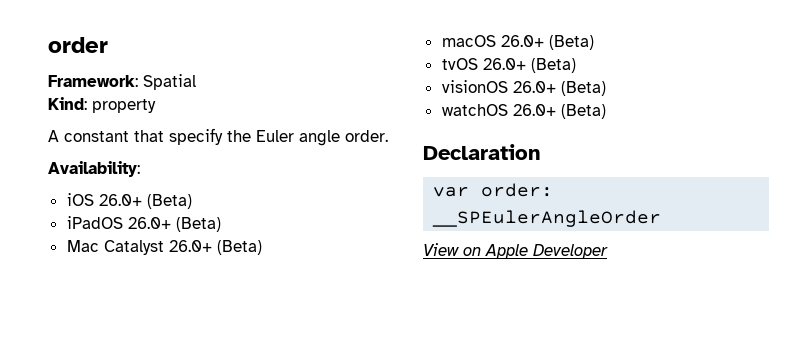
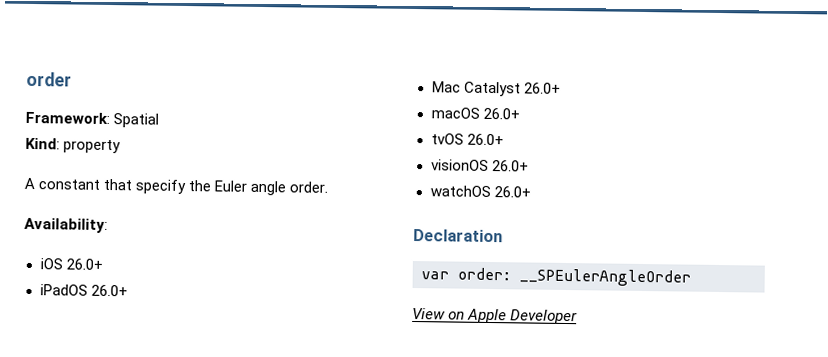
- iOS 26.0+ (Beta)
+ iOS 26.0+
- iPadOS 26.0+ (Beta)
+ iPadOS 26.0+
- Mac Catalyst 26.0+ (Beta)
+ Mac Catalyst 26.0+
- macOS 26.0+ (Beta)
+ macOS 26.0+
- tvOS 26.0+ (Beta)
+ tvOS 26.0+
- visionOS 26.0+ (Beta)
+ visionOS 26.0+
- watchOS 26.0+ (Beta)
+ watchOS 26.0+

